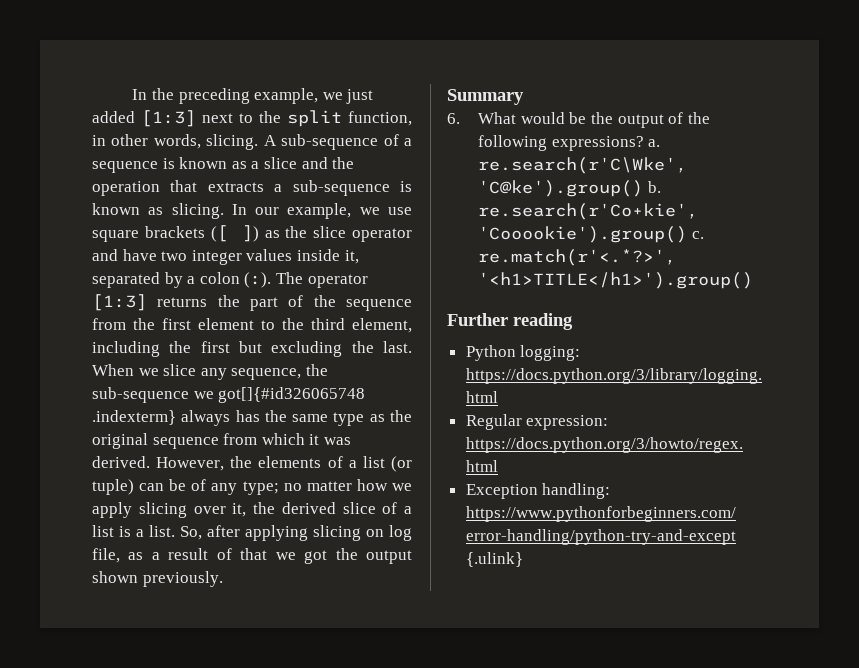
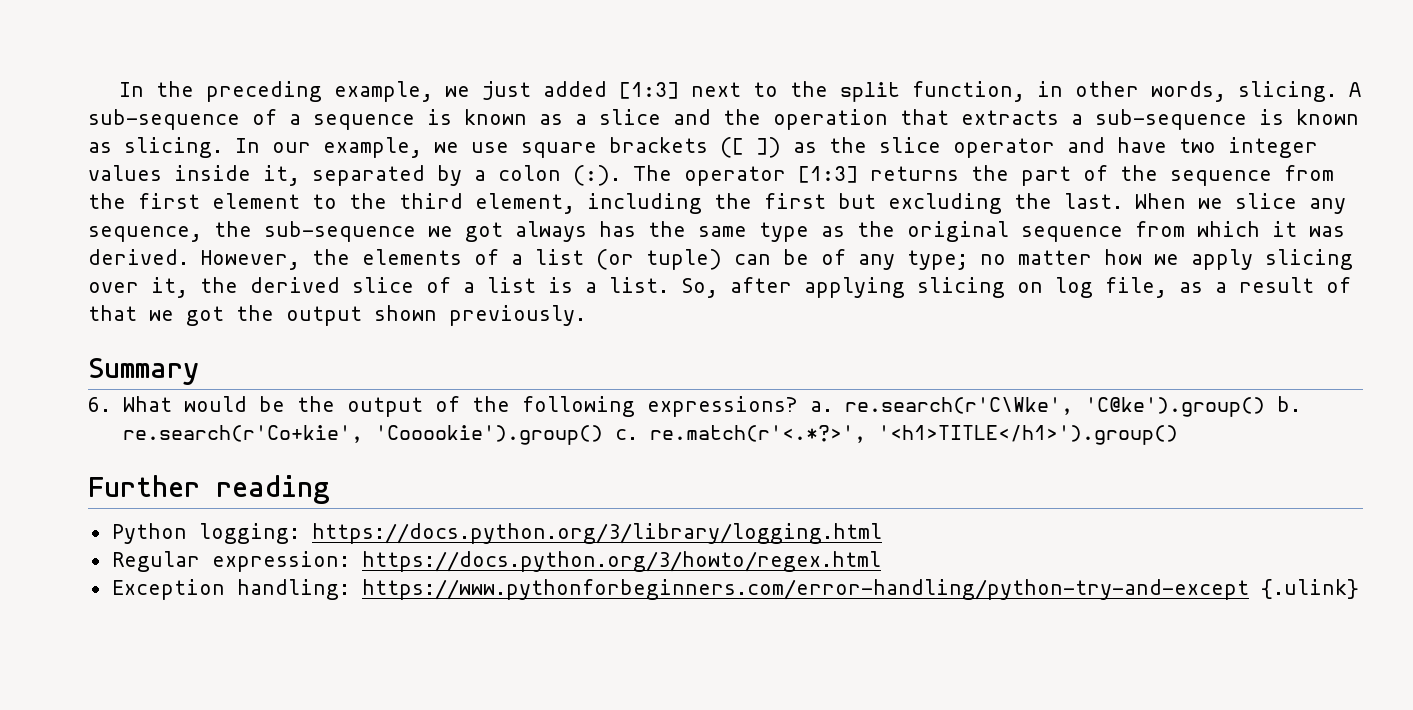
- When we slice any sequence, the sub-sequence we got[]{#id326065748 .indexterm} always has the same type as the original sequence from which it was derived.
+ When we slice any sequence, the sub-sequence we got always has the same type as the original sequence from which it was derived.

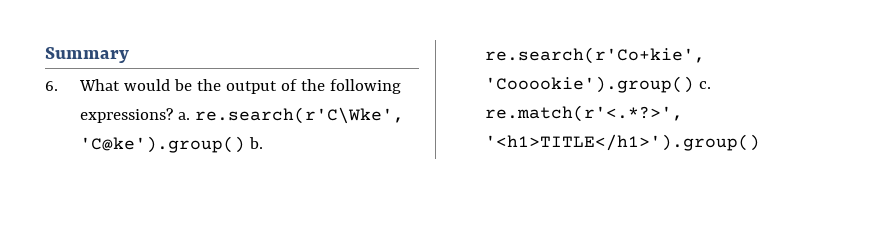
- In the preceding example, we just added [1:3] next to the split function, in other words, slicing. A sub-sequence of a sequence is known as a slice and the operation that extracts a sub-sequence is known as slicing. In our example, we use square brackets ([ ]) as the slice operator and have two integer values inside it, separated by a colon (:). The operator [1:3] returns the part of the sequence from the first element to the third element, including the first but excluding the last. When we slice any sequence, the sub-sequence we got always has the same type as the original sequence from which it was derived. However, the elements of a list (or tuple) can be of any type; no matter how we apply slicing over it, the derived slice of a list is a list. So, after applying slicing on log file, as a result of that we got the output shown previously.
- Further reading
- Python logging: https://docs.python.org/3/library/logging.html
- Regular expression: https://docs.python.org/3/howto/regex.html
- Exception handling: https://www.pythonforbeginners.com/error-handling/python-try-and-except {.ulink}

